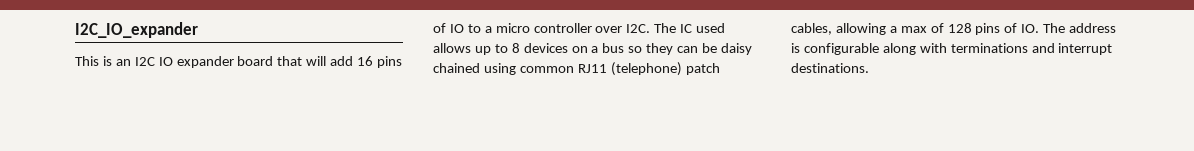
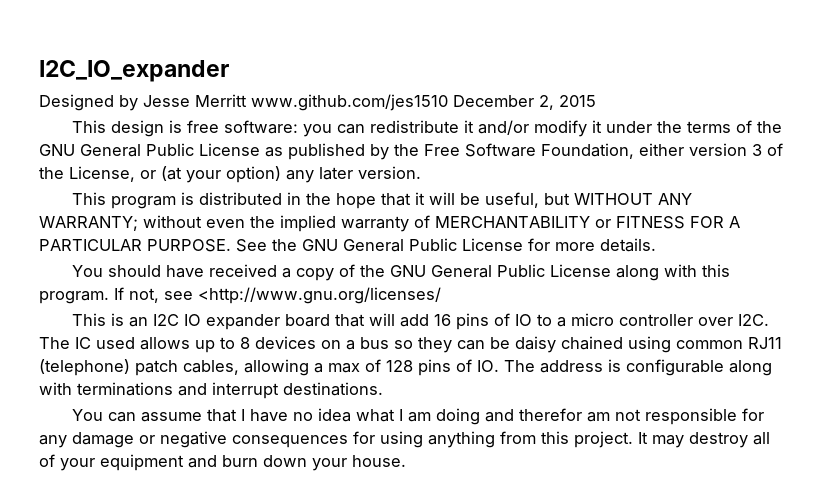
+ Designed by Jesse Merritt www.github.com/jes1510 December 2, 2015
+ This design is free software: you can redistribute it and/or modify it under the terms of the GNU General Public License as published by the Free Software Foundation, either version 3 of the License, or (at your option) any later version.
+ This program is distributed in the hope that it will be useful, but WITHOUT ANY WARRANTY; without even the implied warranty of MERCHANTABILITY or FITNESS FOR A PARTICULAR PURPOSE. See the GNU General Public License for more details.
+ You should have received a copy of the GNU General Public License along with this program. If not, see <http://www.gnu.org/licenses/
+ You can assume that I have no idea what I am doing and therefor am not responsible for any damage or negative consequences for using anything from this project. It may destroy all of your equipment and burn down your house.

